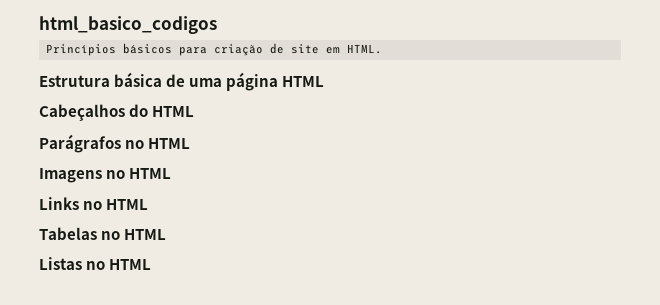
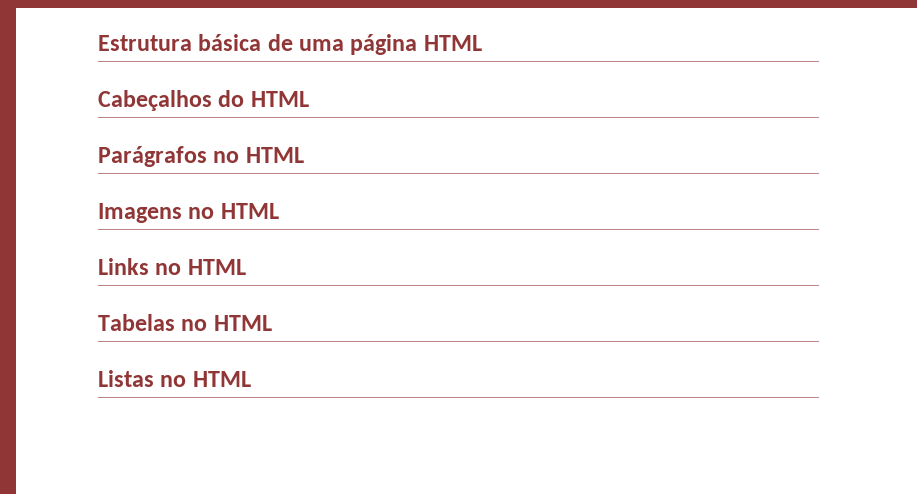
- html_basico_codigos
- Princípios básicos para criação de site em HTML.

